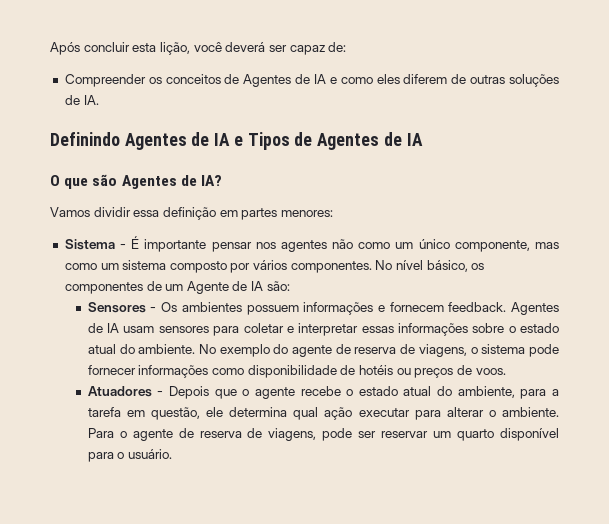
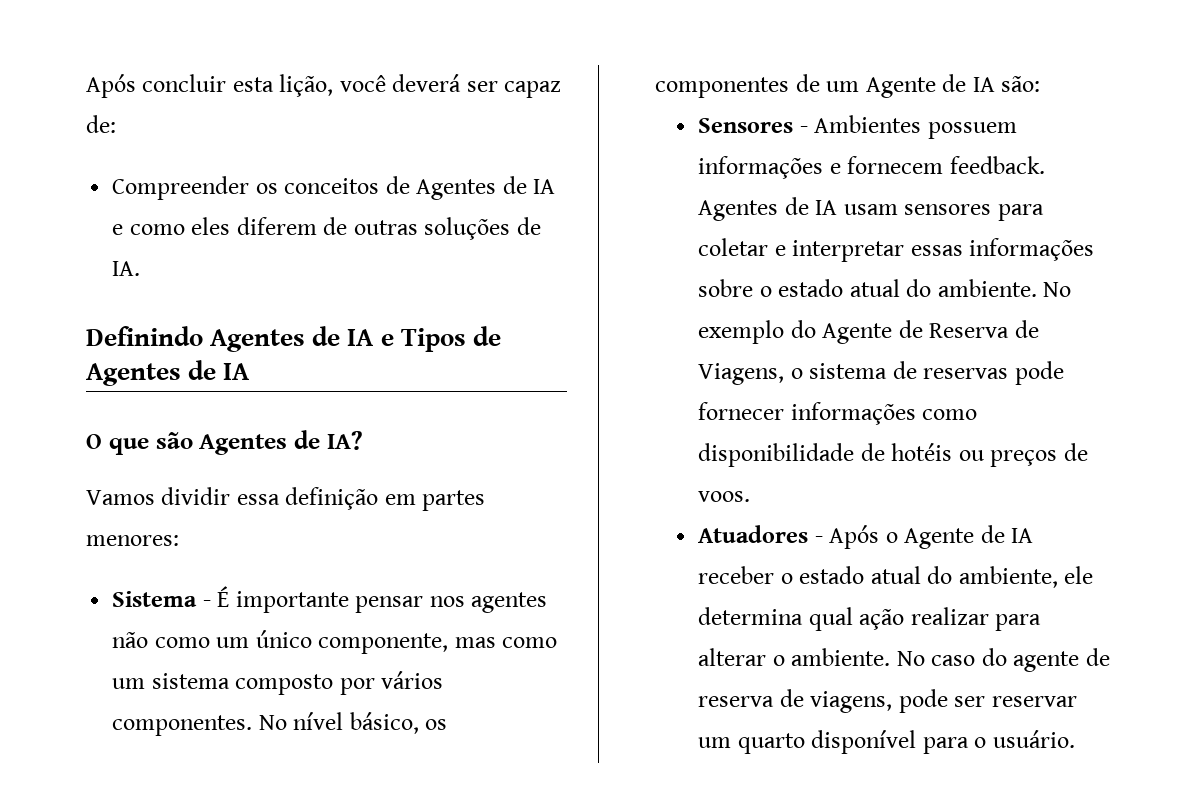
- Sensores - Os ambientes possuem informações e fornecem feedback.
+ Sensores - Ambientes possuem informações e fornecem feedback.
- No exemplo do agente de reserva de viagens, o sistema pode fornecer informações como disponibilidade de hotéis ou preços de voos.
+ No exemplo do Agente de Reserva de Viagens, o sistema de reservas pode fornecer informações como disponibilidade de hotéis ou preços de voos.
- Atuadores - Depois que o agente recebe o estado atual do ambiente, para a tarefa em questão, ele determina qual ação executar para alterar o ambiente.
+ Atuadores - Após o Agente de IA receber o estado atual do ambiente, ele determina qual ação realizar para alterar o ambiente.
- Para o agente de reserva de viagens, pode ser reservar um quarto disponível para o usuário.
+ No caso do agente de reserva de viagens, pode ser reservar um quarto disponível para o usuário.

